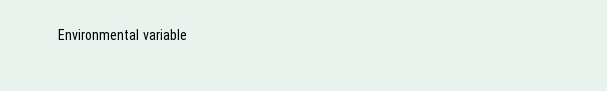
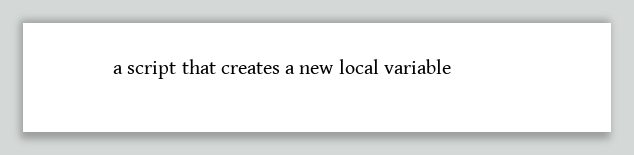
- Environmental variable
+ a script that creates a new local variable

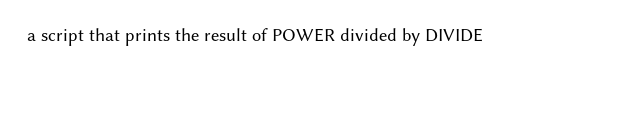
- a script that creates a new local variable
+ a script that prints the result of POWER divided by DIVIDE

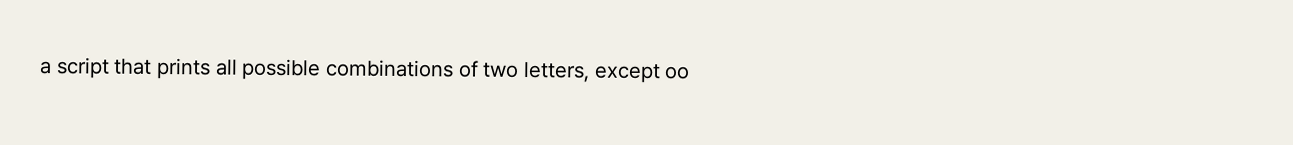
- a script that prints the result of POWER divided by DIVIDE
+ a script that prints all possible combinations of two letters, except oo

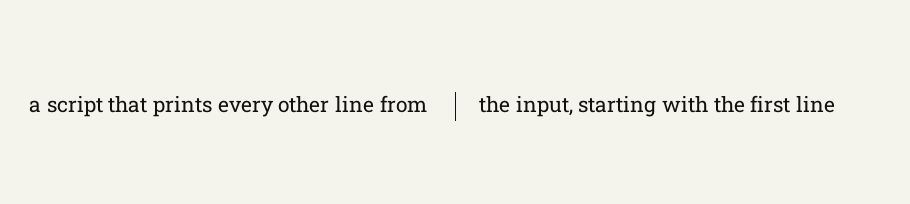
- a script that prints all possible combinations of two letters, except oo
+ a script that prints every other line from the input, starting with the first line

